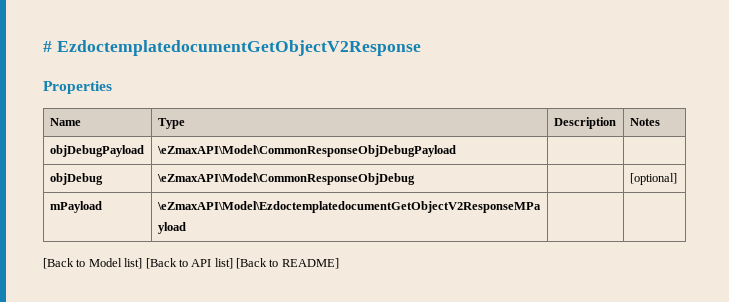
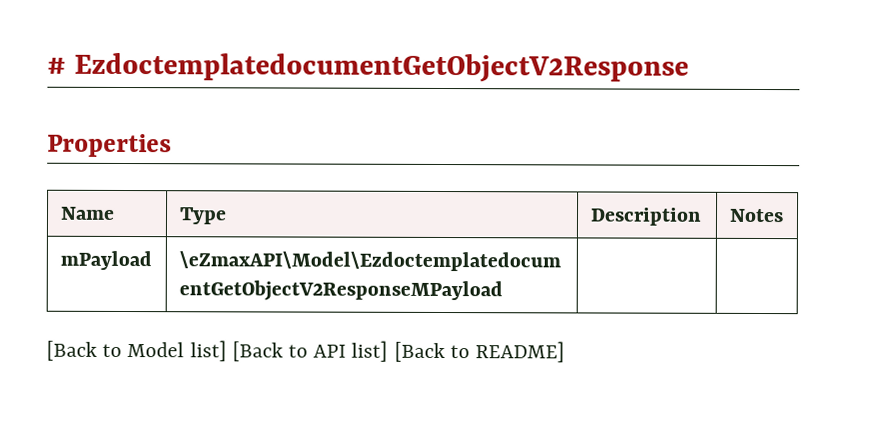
- objDebugPayload | \eZmaxAPI\Model\CommonResponseObjDebugPayload | |
- objDebug | \eZmaxAPI\Model\CommonResponseObjDebug | | [optional]

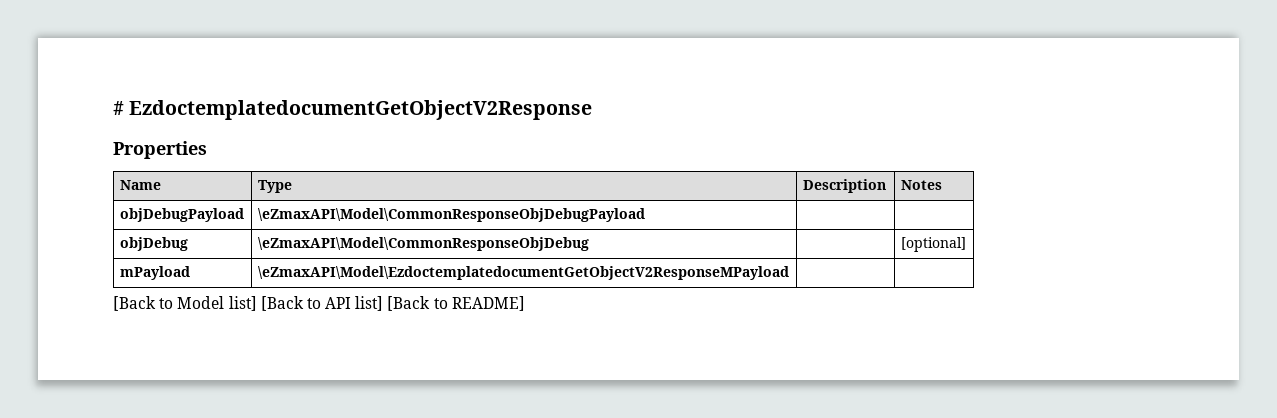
+ objDebugPayload | \eZmaxAPI\Model\CommonResponseObjDebugPayload | |
+ objDebug | \eZmaxAPI\Model\CommonResponseObjDebug | | [optional]

